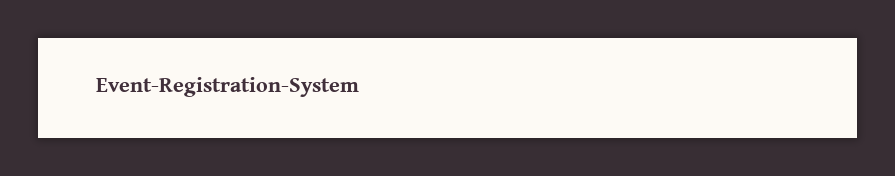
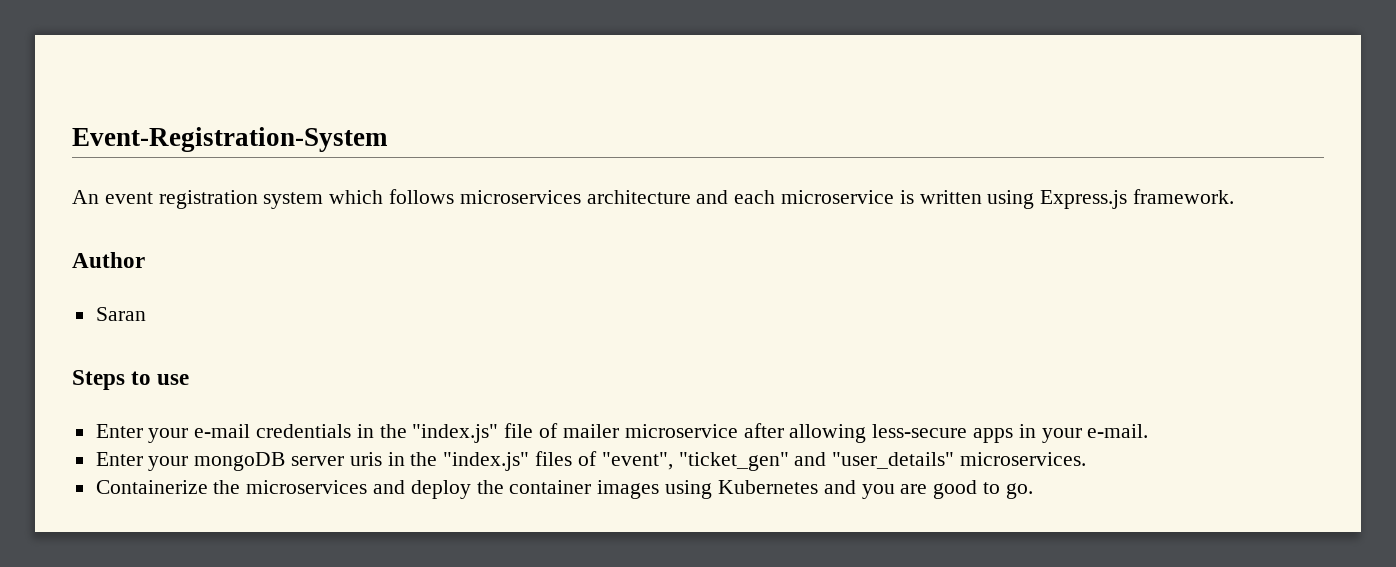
+ An event registration system which follows microservices architecture and each microservice is written using Express.js framework.
+ Author
+ Saran
+ Steps to use
+ Enter your e-mail credentials in the "index.js" file of mailer microservice after allowing less-secure apps in your e-mail.
+ Enter your mongoDB server uris in the "index.js" files of "event", "ticket_gen" and "user_details" microservices.
+ Containerize the microservices and deploy the container images using Kubernetes and you are good to go.

